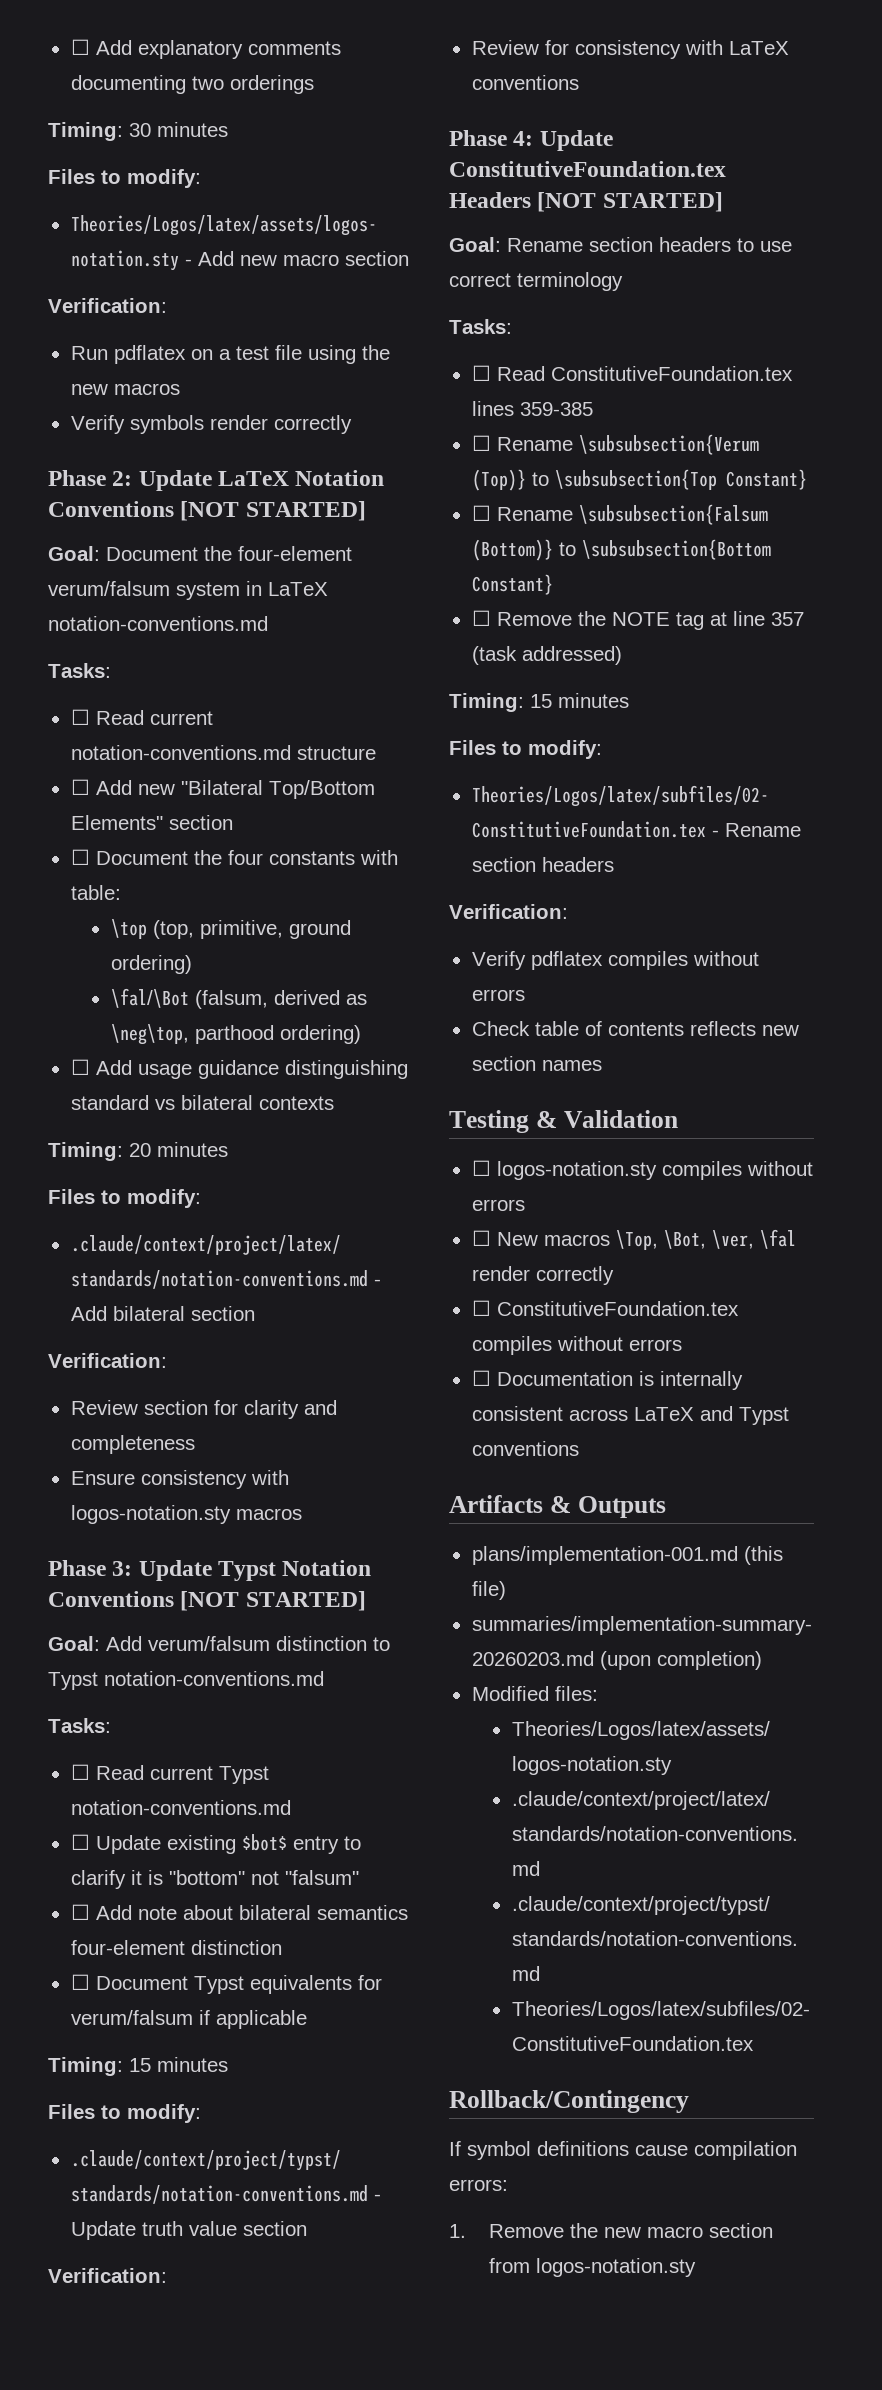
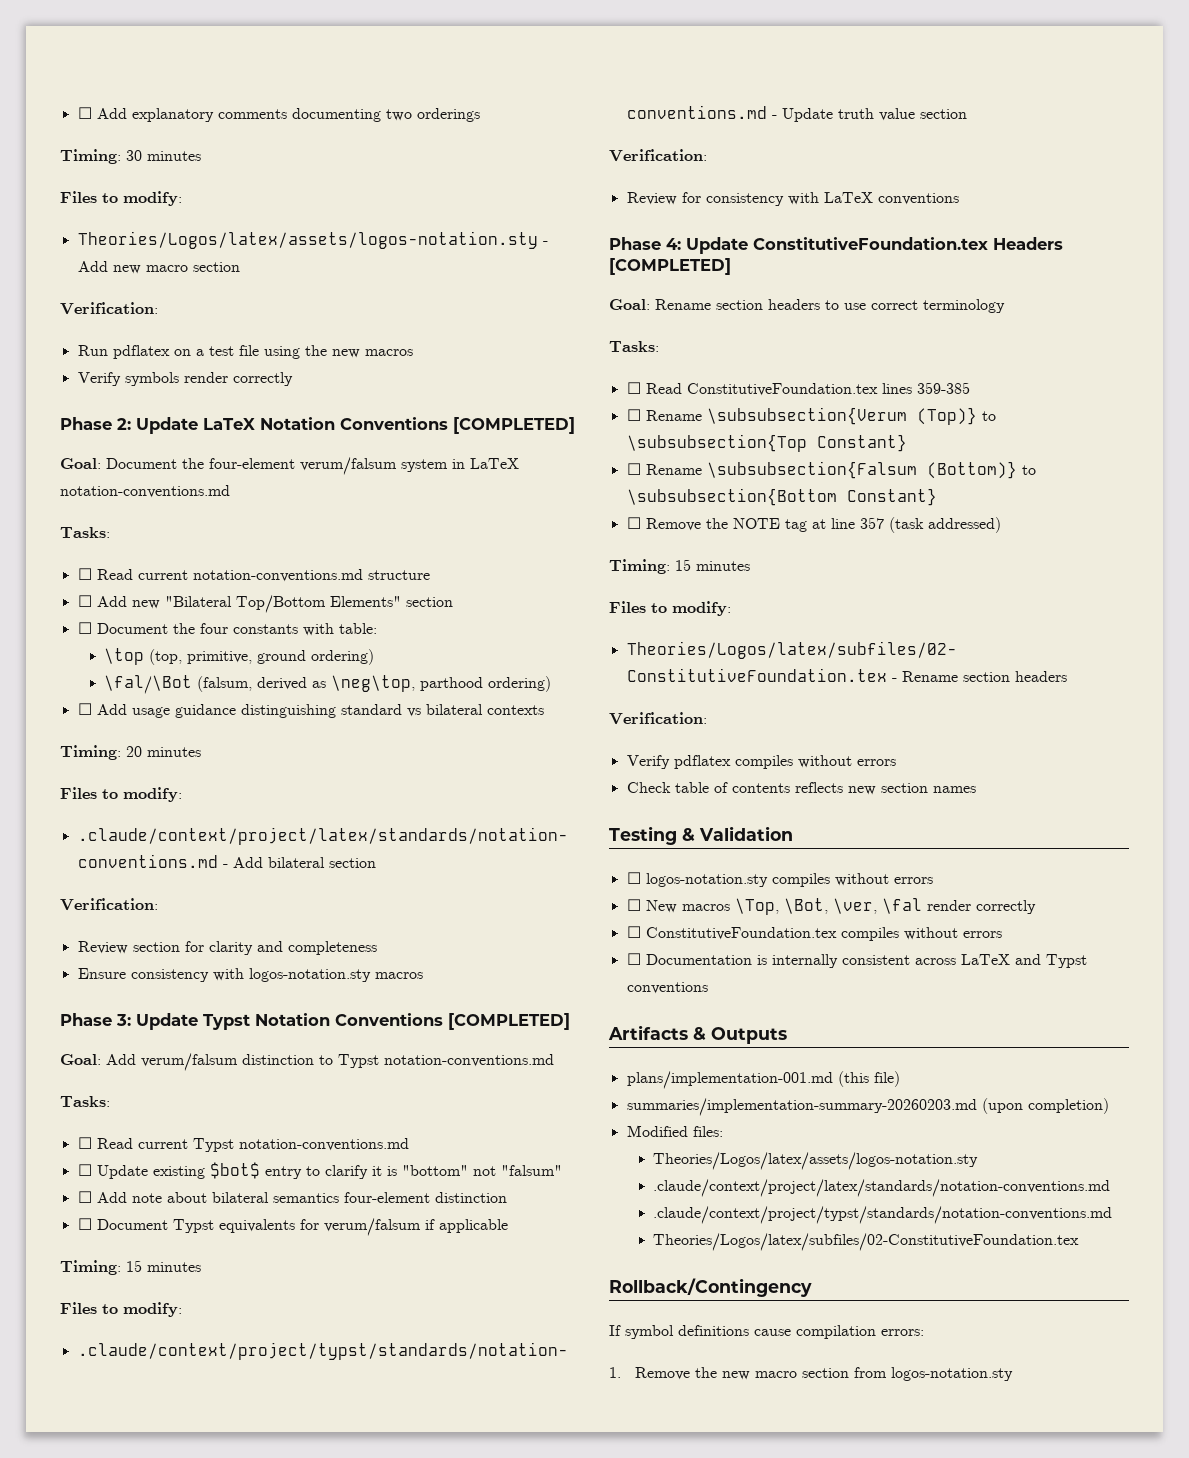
- Phase 2: Update LaTeX Notation Conventions [NOT STARTED]
+ Phase 2: Update LaTeX Notation Conventions [COMPLETED]
- Phase 3: Update Typst Notation Conventions [NOT STARTED]
+ Phase 3: Update Typst Notation Conventions [COMPLETED]
- Phase 4: Update ConstitutiveFoundation.tex Headers [NOT STARTED]
+ Phase 4: Update ConstitutiveFoundation.tex Headers [COMPLETED]

